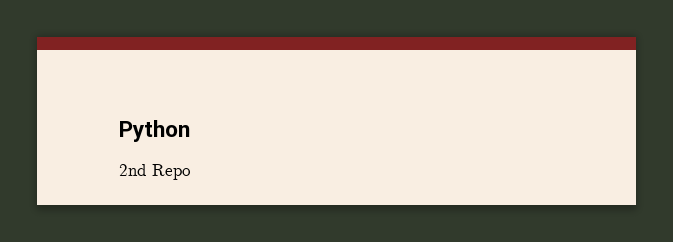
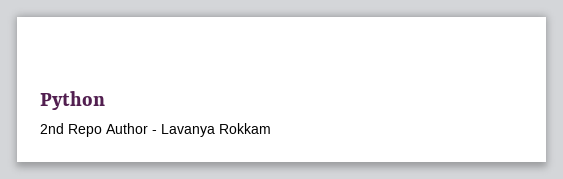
- 2nd Repo
+ 2nd Repo Author - Lavanya Rokkam

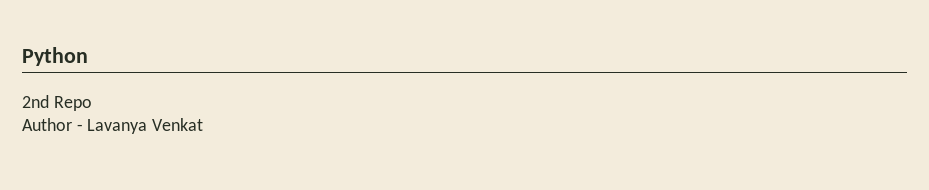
- 2nd Repo Author - Lavanya Rokkam
+ 2nd Repo
+ Author - Lavanya Venkat

